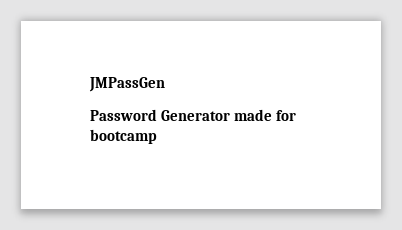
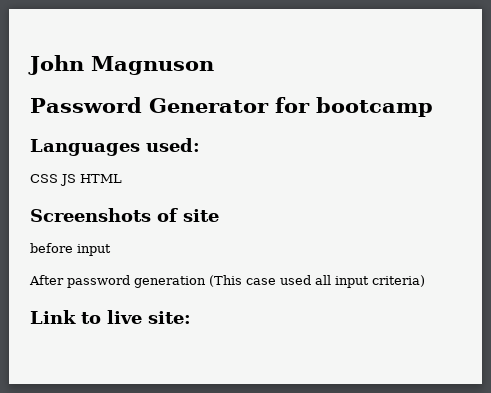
- JMPassGen
+ John Magnuson
- Password Generator made for bootcamp
+ Password Generator for bootcamp
+ Languages used:
+ CSS JS HTML
+ Screenshots of site
+ before input
+ After password generation (This case used all input criteria)
+ Link to live site:

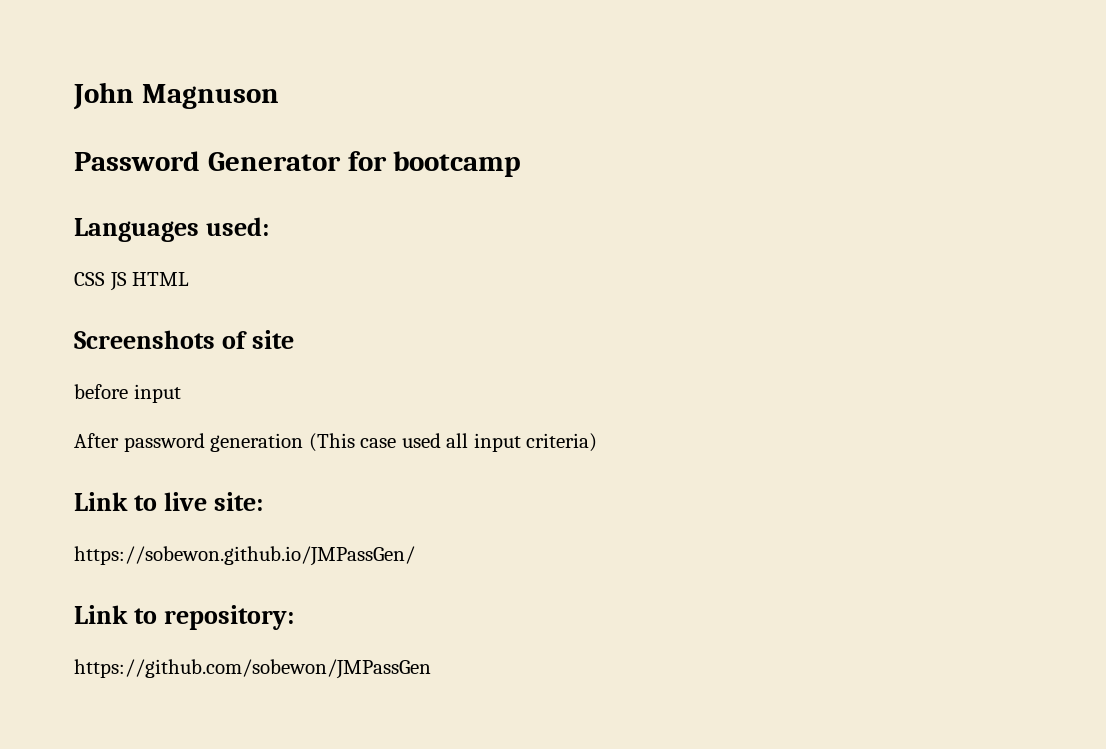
+ https://sobewon.github.io/JMPassGen/
+ Link to repository:
+ https://github.com/sobewon/JMPassGen

